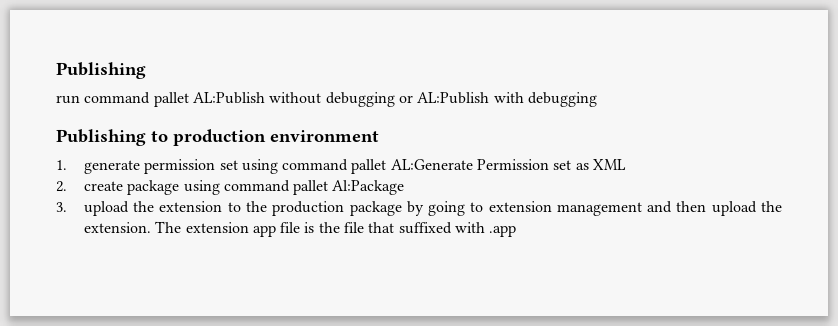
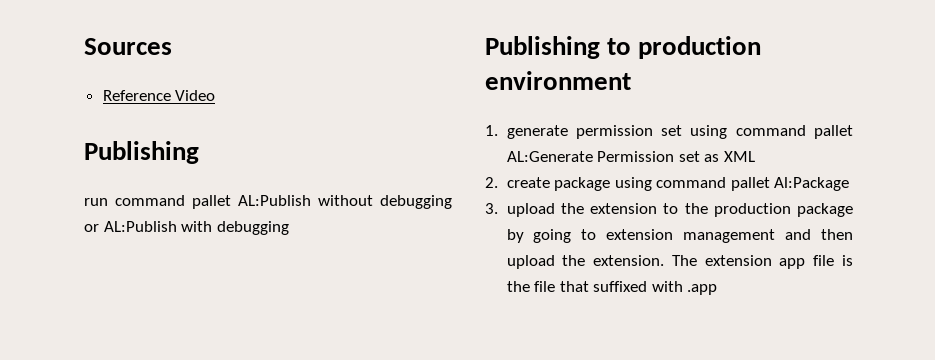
+ Sources
+ Reference Video

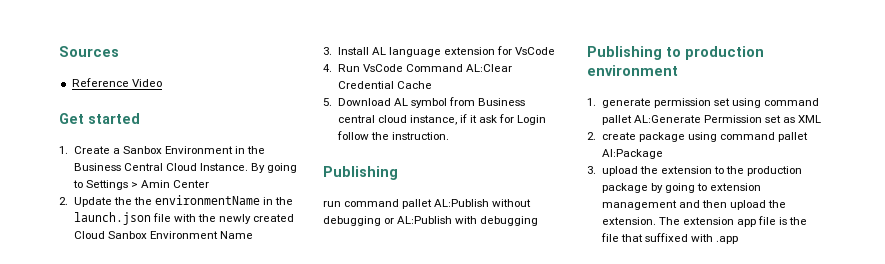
+ Get started
+ 1. Create a Sanbox Environment in the Business Central Cloud Instance. By going to Settings > Amin Center
+ 2. Update the the environmentName in the launch.json file with the newly created Cloud Sanbox Environment Name
+ 3. Install AL language extension for VsCode
+ 4. Run VsCode Command AL:Clear Credential Cache
+ 5. Download AL symbol from Business central cloud instance, if it ask for Login follow the instruction.

